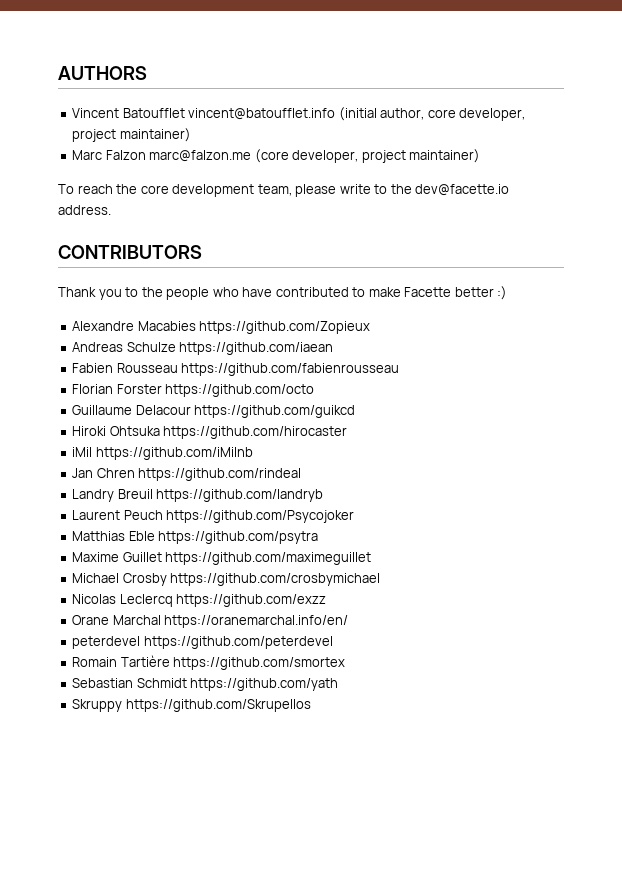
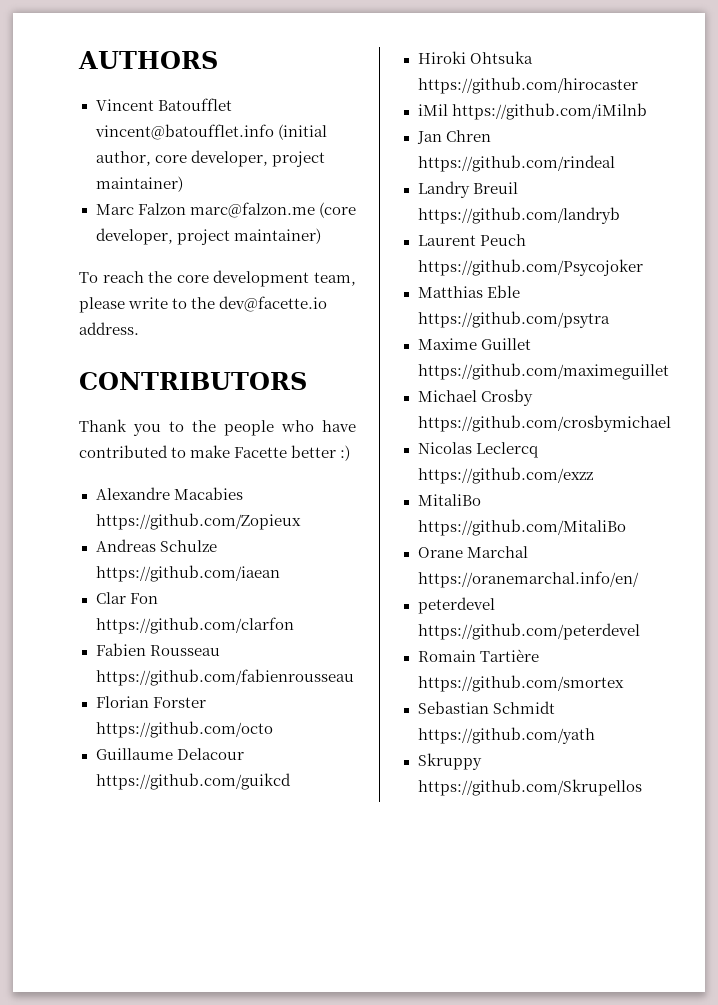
+ Clar Fon https://github.com/clarfon
+ MitaliBo https://github.com/MitaliBo

